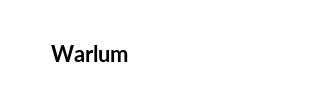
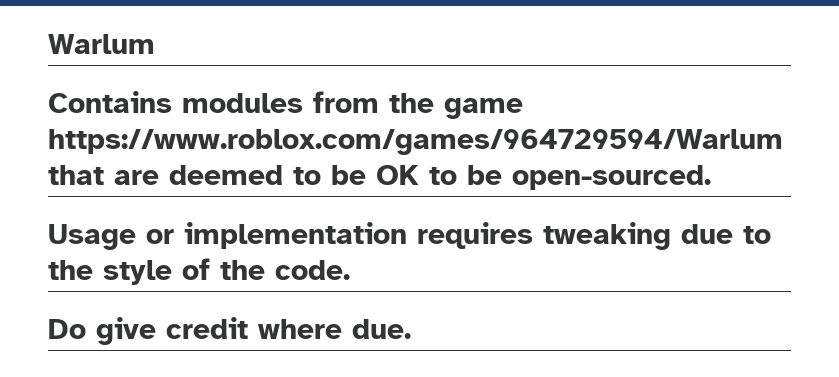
+ Contains modules from the game https://www.roblox.com/games/964729594/Warlum that are deemed to be OK to be open-sourced.
+ Usage or implementation requires tweaking due to the style of the code.
+ Do give credit where due.

